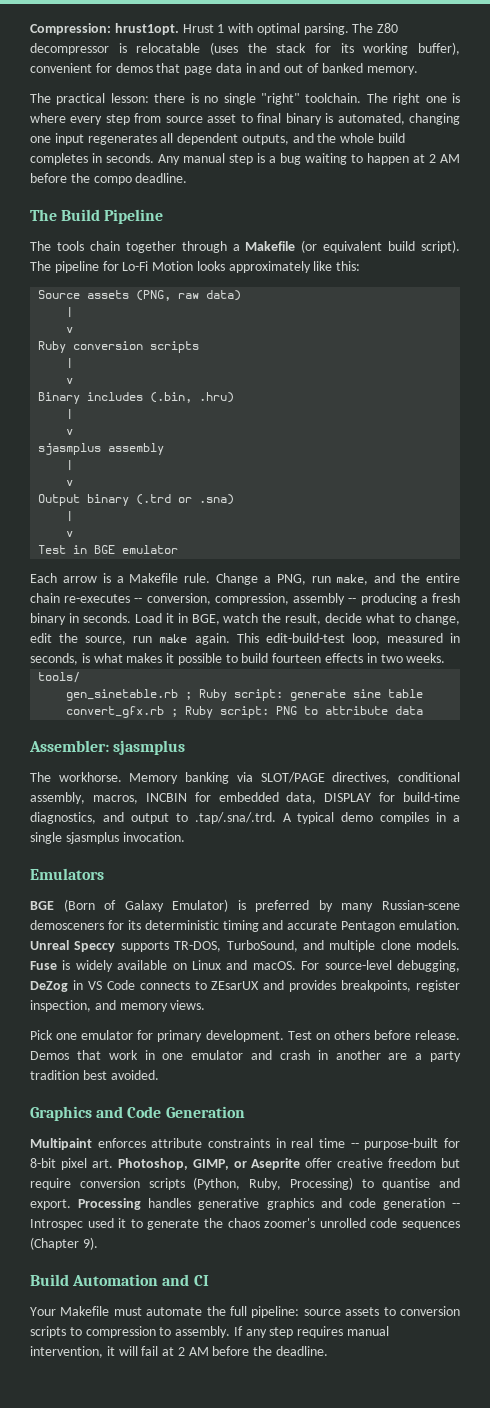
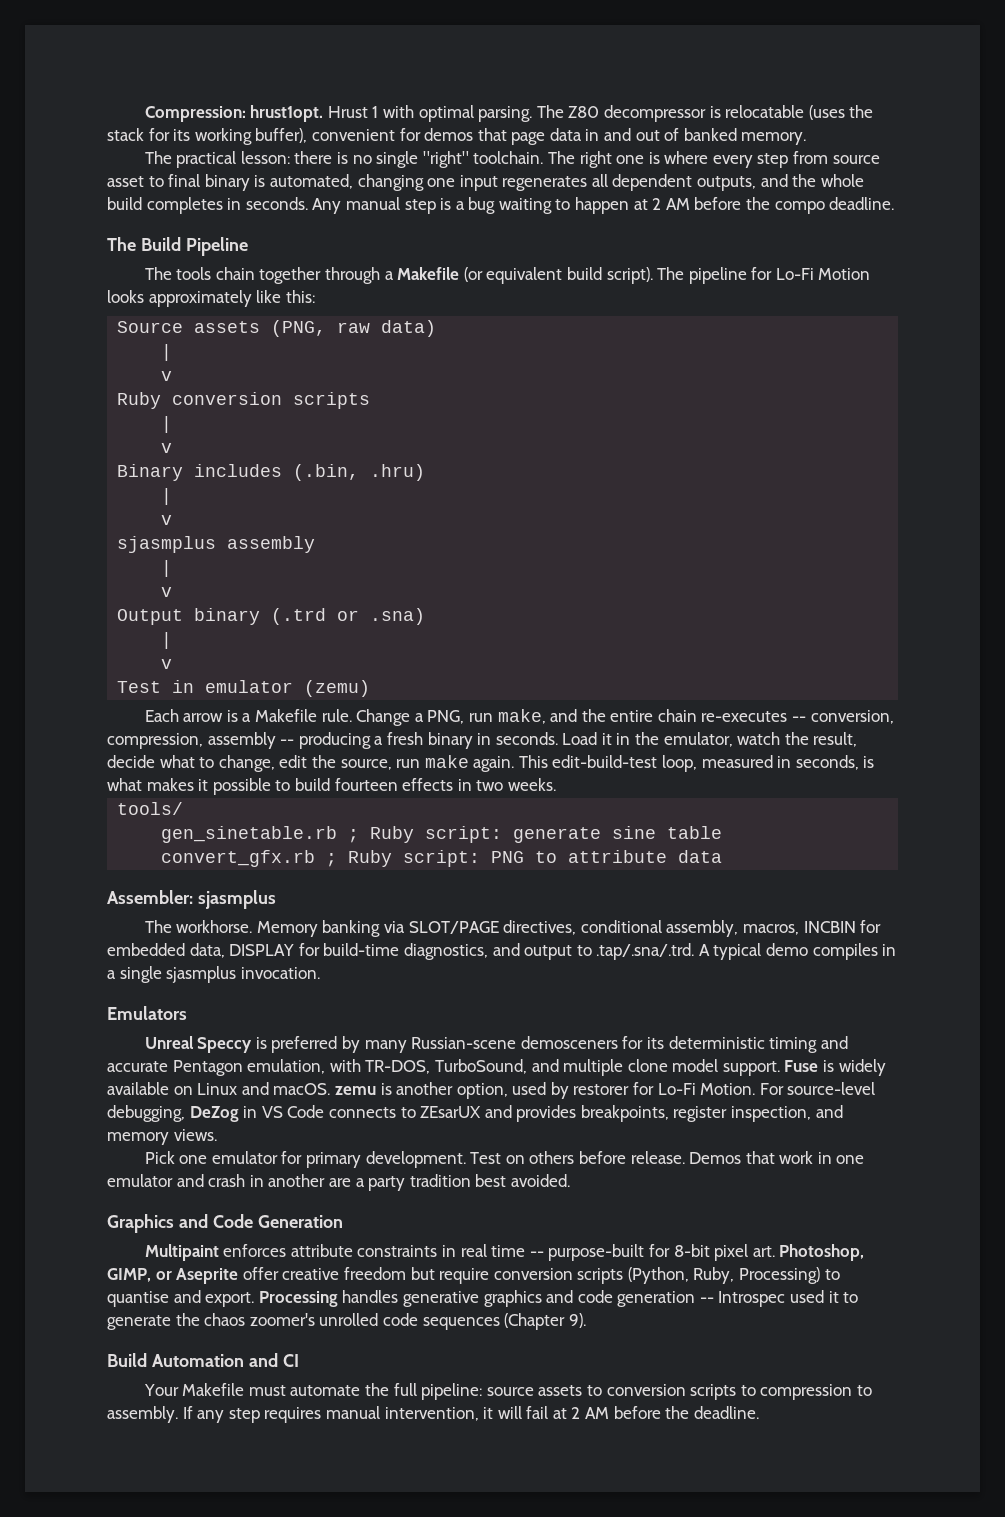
- Test in BGE emulator
+ Test in emulator (zemu)
- Load it in BGE, watch the result, decide what to change, edit the source, run make again.
+ Load it in the emulator, watch the result, decide what to change, edit the source, run make again.
- BGE (Born of Galaxy Emulator) is preferred by many Russian-scene demosceners for its deterministic timing and accurate Pentagon emulation. Unreal Speccy supports TR-DOS, TurboSound, and multiple clone models.
+ Unreal Speccy is preferred by many Russian-scene demosceners for its deterministic timing and accurate Pentagon emulation, with TR-DOS, TurboSound, and multiple clone model support.
- Fuse is widely available on Linux and macOS.
+ Fuse is widely available on Linux and macOS. zemu is another option, used by restorer for Lo-Fi Motion.

